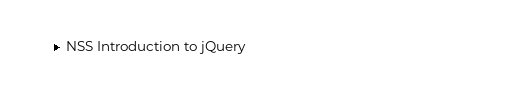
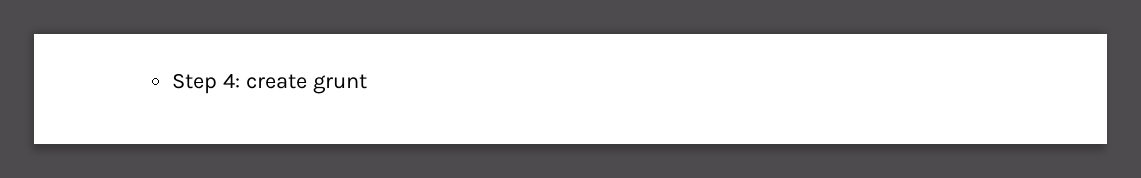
- NSS Introduction to jQuery
+ Step 4: create grunt

